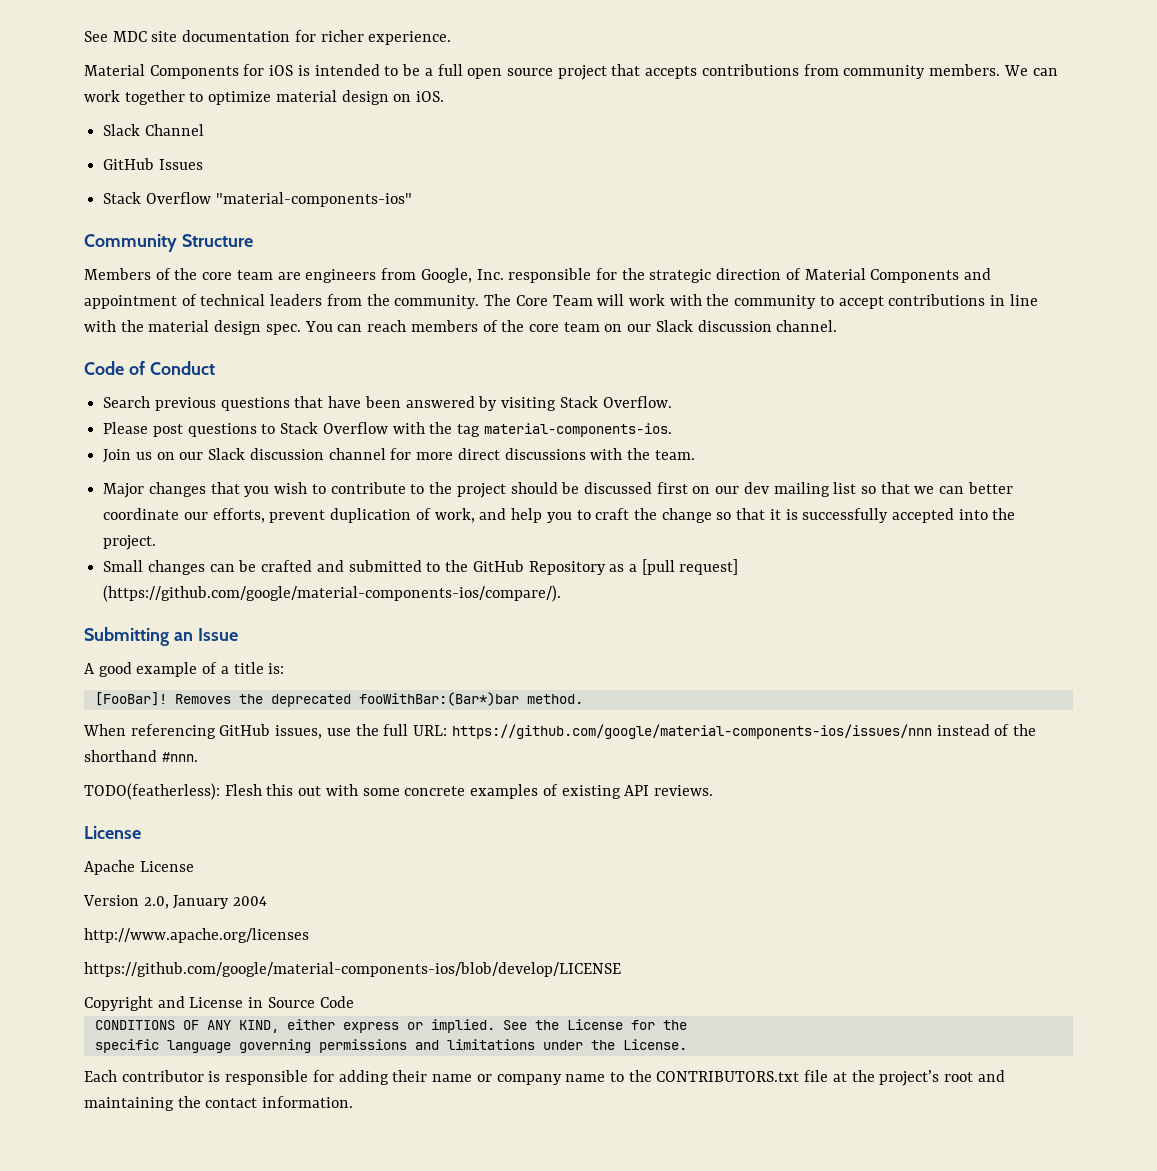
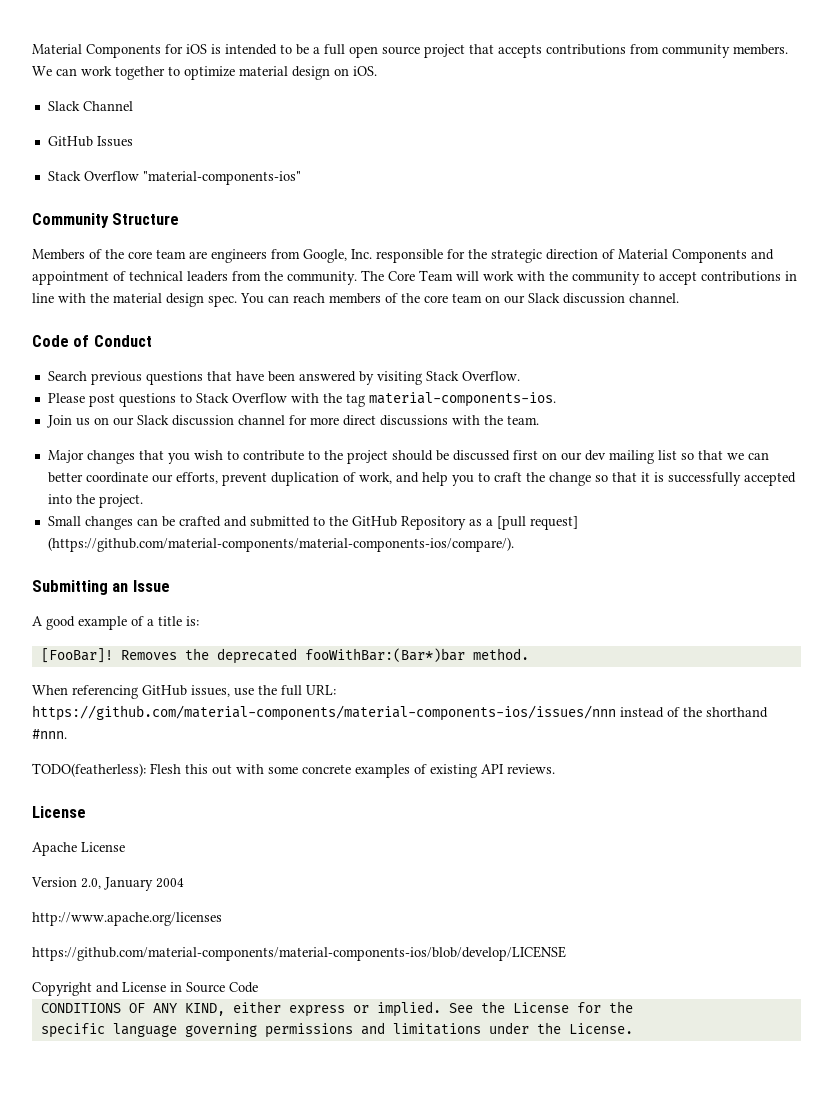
- See MDC site documentation for richer experience.
- Small changes can be crafted and submitted to the GitHub Repository as a [pull request] (https://github.com/google/material-components-ios/compare/).
+ Small changes can be crafted and submitted to the GitHub Repository as a [pull request] (https://github.com/material-components/material-components-ios/compare/).
- When referencing GitHub issues, use the full URL: https://github.com/google/material-components-ios/issues/nnn instead of the shorthand #nnn.
+ When referencing GitHub issues, use the full URL: https://github.com/material-components/material-components-ios/issues/nnn instead of the shorthand #nnn.
- https://github.com/google/material-components-ios/blob/develop/LICENSE
+ https://github.com/material-components/material-components-ios/blob/develop/LICENSE
- Each contributor is responsible for adding their name or company name to the CONTRIBUTORS.txt file at the project’s root and maintaining the contact information.

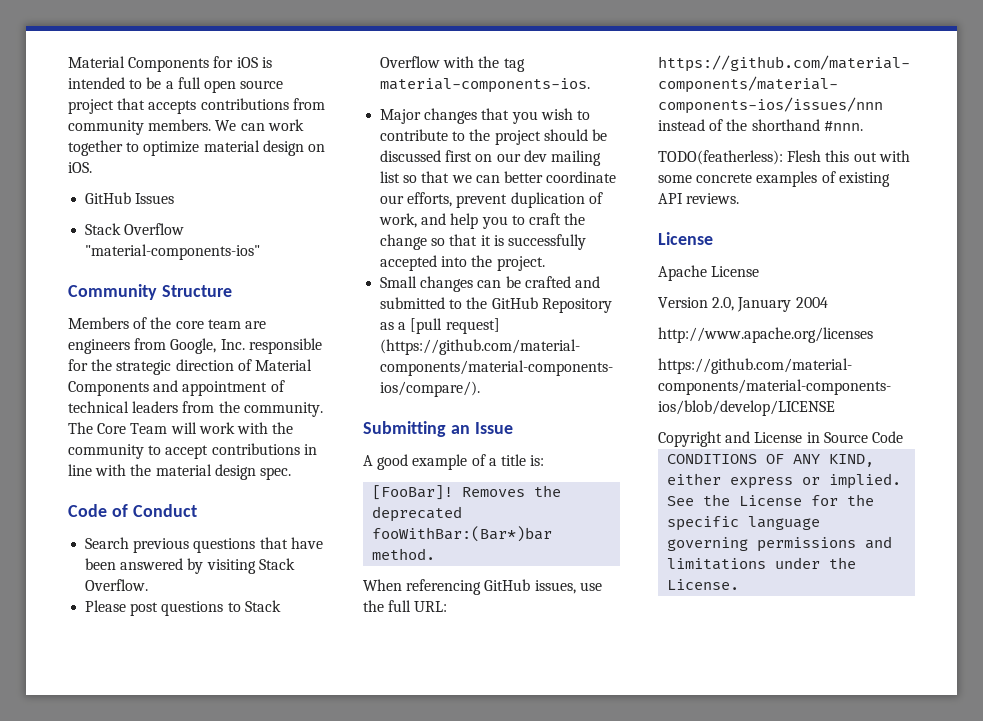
- Slack Channel
- You can reach members of the core team on our Slack discussion channel.
- Join us on our Slack discussion channel for more direct discussions with the team.

